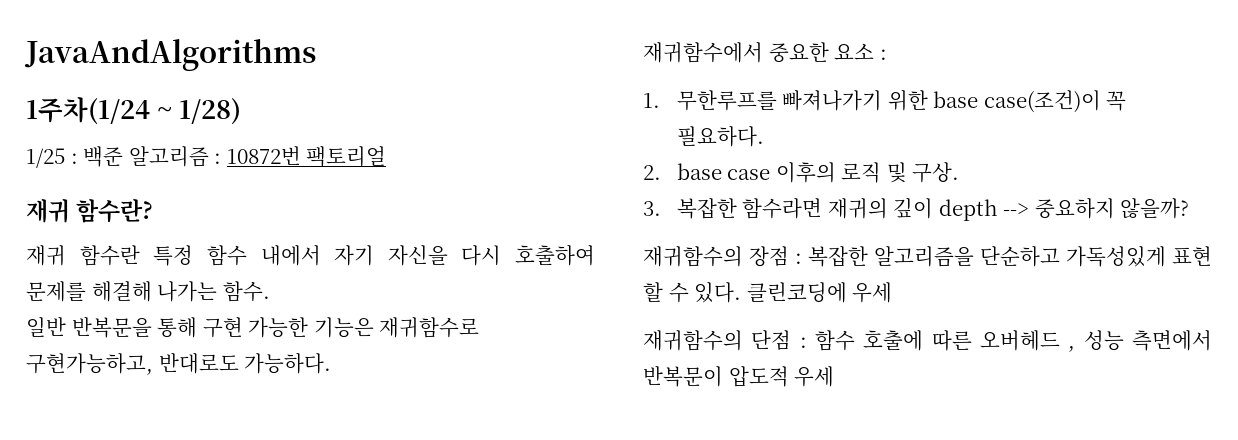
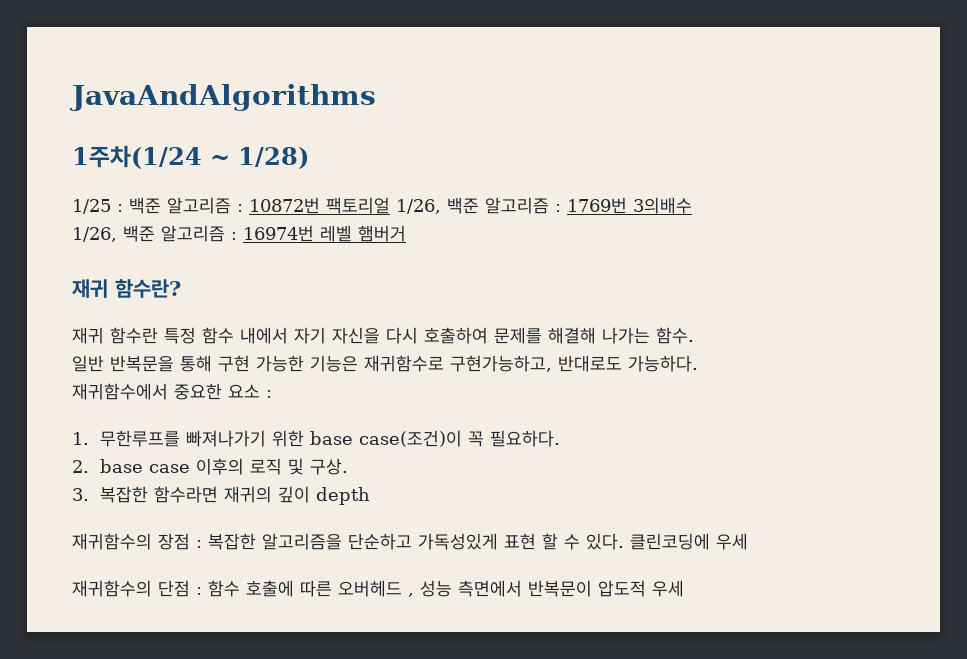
- 1/25 : 백준 알고리즘 : 10872번 팩토리얼
+ 1/25 : 백준 알고리즘 : 10872번 팩토리얼 1/26, 백준 알고리즘 : 1769번 3의배수
+ 1/26, 백준 알고리즘 : 16974번 레벨 햄버거
- 3. 복잡한 함수라면 재귀의 깊이 depth --> 중요하지 않을까?
+ 3. 복잡한 함수라면 재귀의 깊이 depth

